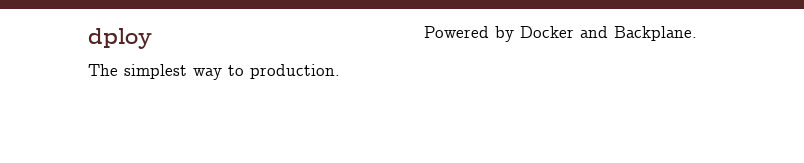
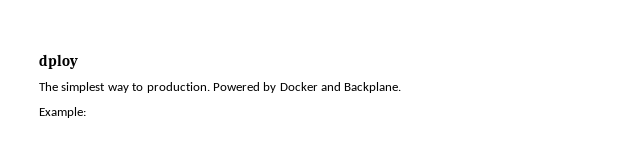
+ Example:

